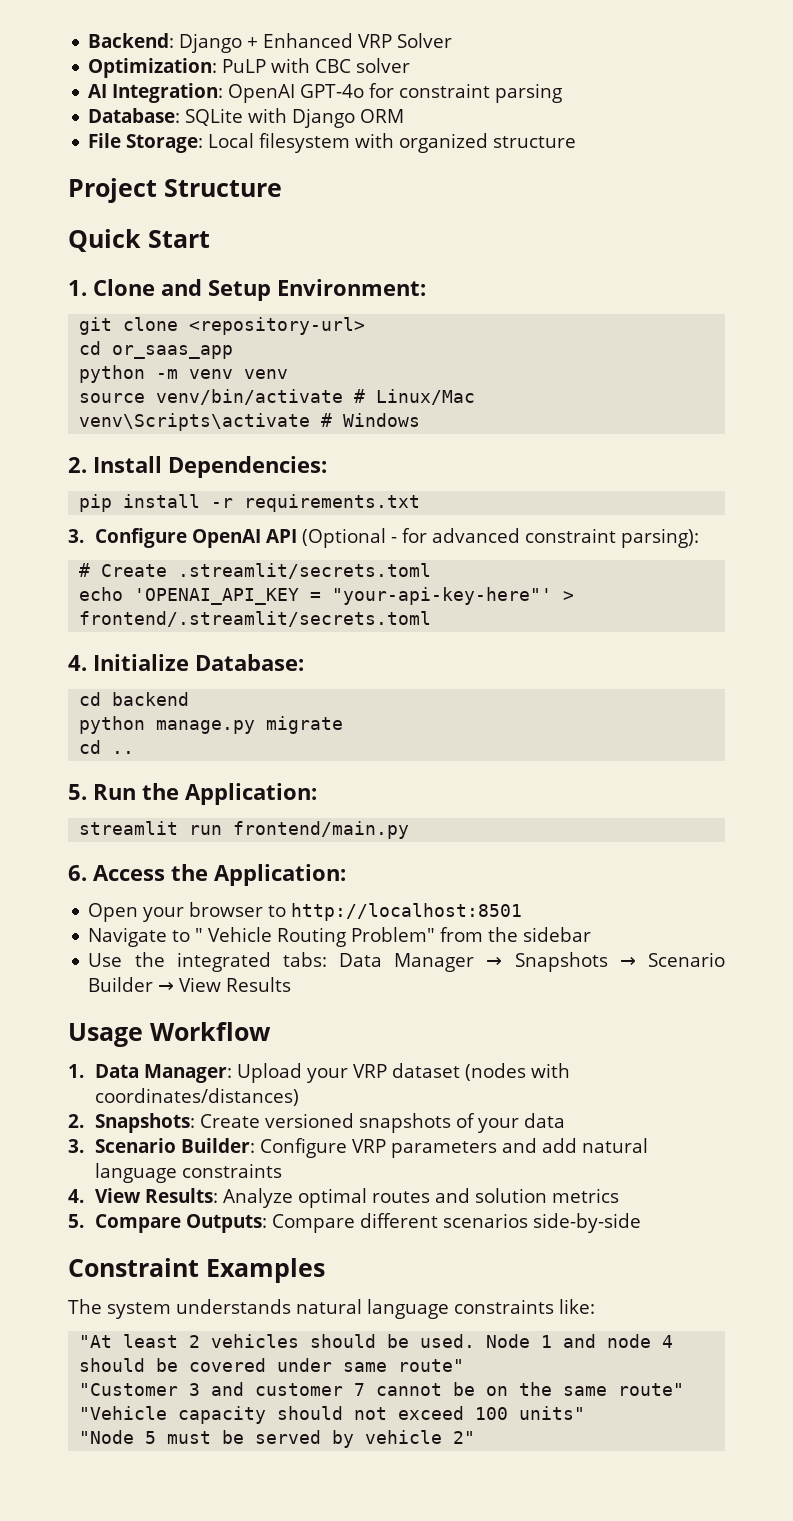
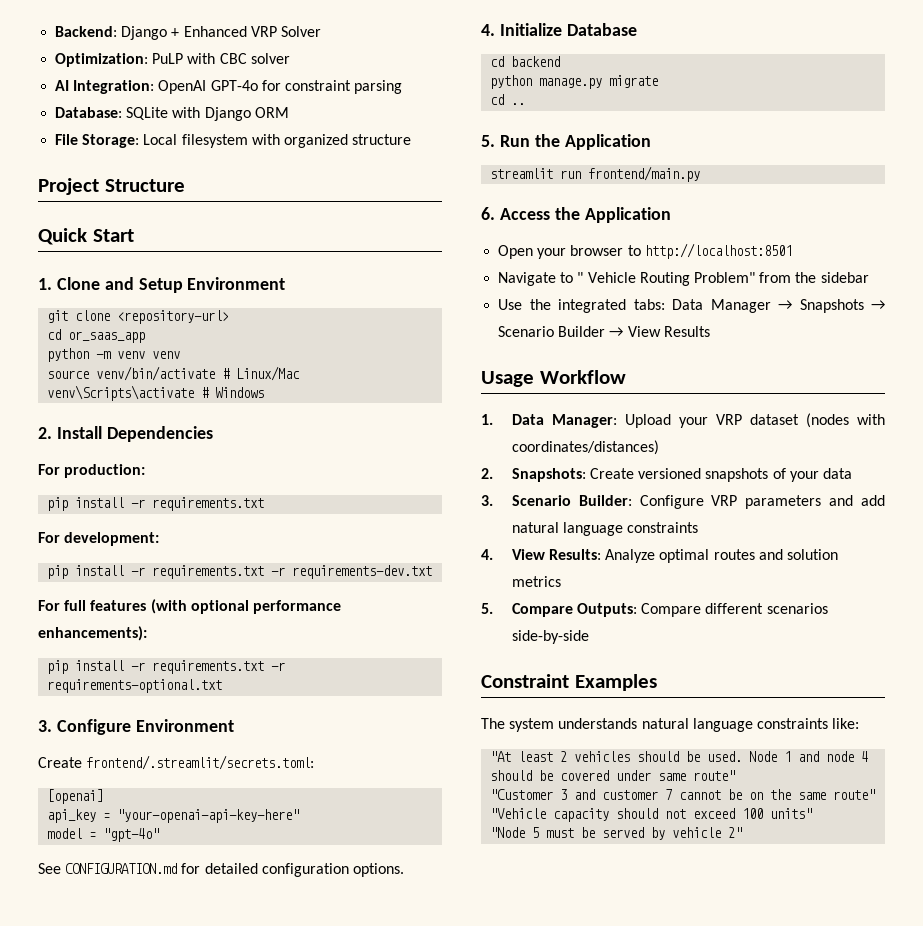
- 1. Clone and Setup Environment:
+ 1. Clone and Setup Environment
- 2. Install Dependencies:
+ 2. Install Dependencies
+ For production:
- 3. Configure OpenAI API (Optional - for advanced constraint parsing):
- # Create .streamlit/secrets.toml
- echo 'OPENAI_API_KEY = "your-api-key-here"' > frontend/.streamlit/secrets.toml
+ For development:
+ pip install -r requirements.txt -r requirements-dev.txt
+ For full features (with optional performance enhancements):
+ pip install -r requirements.txt -r requirements-optional.txt
+ 3. Configure Environment
+ Create frontend/.streamlit/secrets.toml:
+ [openai]
+ api_key = "your-openai-api-key-here"
+ model = "gpt-4o"
+ See CONFIGURATION.md for detailed configuration options.
- 4. Initialize Database:
+ 4. Initialize Database
- 5. Run the Application:
+ 5. Run the Application
- 6. Access the Application:
+ 6. Access the Application

